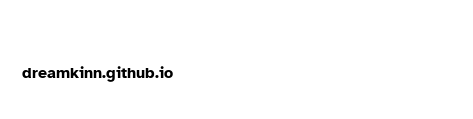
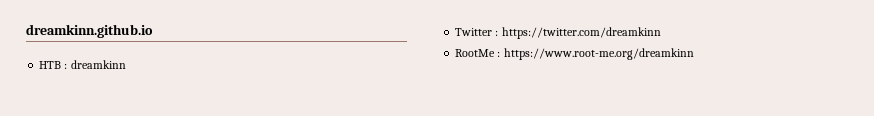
+ HTB : dreamkinn
+ Twitter : https://twitter.com/dreamkinn
+ RootMe : https://www.root-me.org/dreamkinn

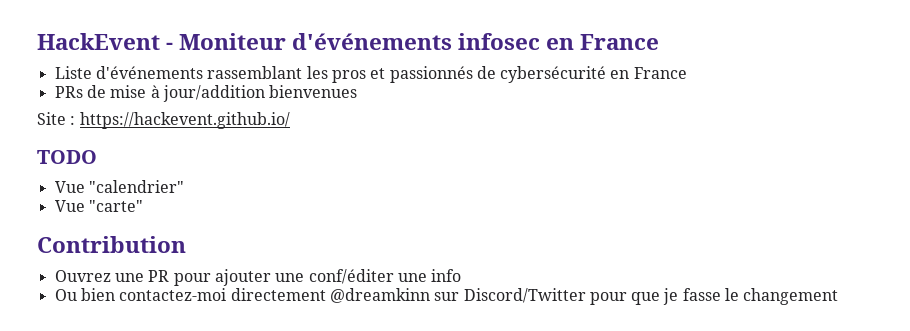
- dreamkinn.github.io
- HTB : dreamkinn
- Twitter : https://twitter.com/dreamkinn
- RootMe : https://www.root-me.org/dreamkinn
+ HackEvent - Moniteur d'événements infosec en France
+ Liste d'événements rassemblant les pros et passionnés de cybersécurité en France
+ PRs de mise à jour/addition bienvenues
+ Site : https://hackevent.github.io/
+ TODO
+ Vue "calendrier"
+ Vue "carte"
+ Contribution
+ Ouvrez une PR pour ajouter une conf/éditer une info
+ Ou bien contactez-moi directement @dreamkinn sur Discord/Twitter pour que je fasse le changement

